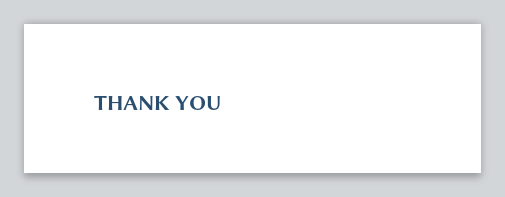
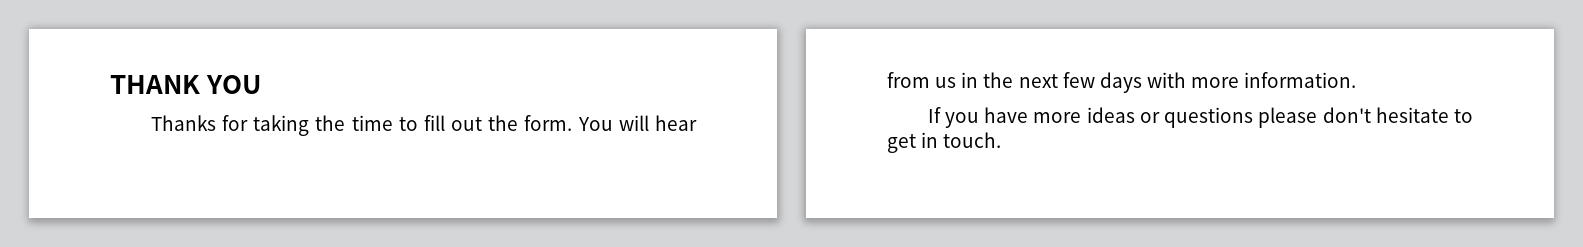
+ Thanks for taking the time to fill out the form. You will hear from us in the next few days with more information.
+ If you have more ideas or questions please don't hesitate to get in touch.

